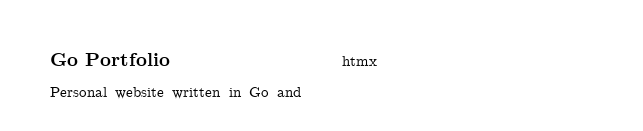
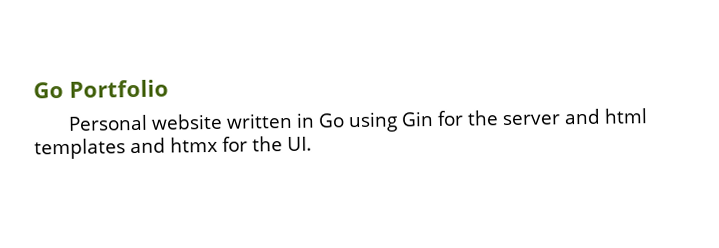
- Personal website written in Go and htmx
+ Personal website written in Go using Gin for the server and html templates and htmx for the UI.

